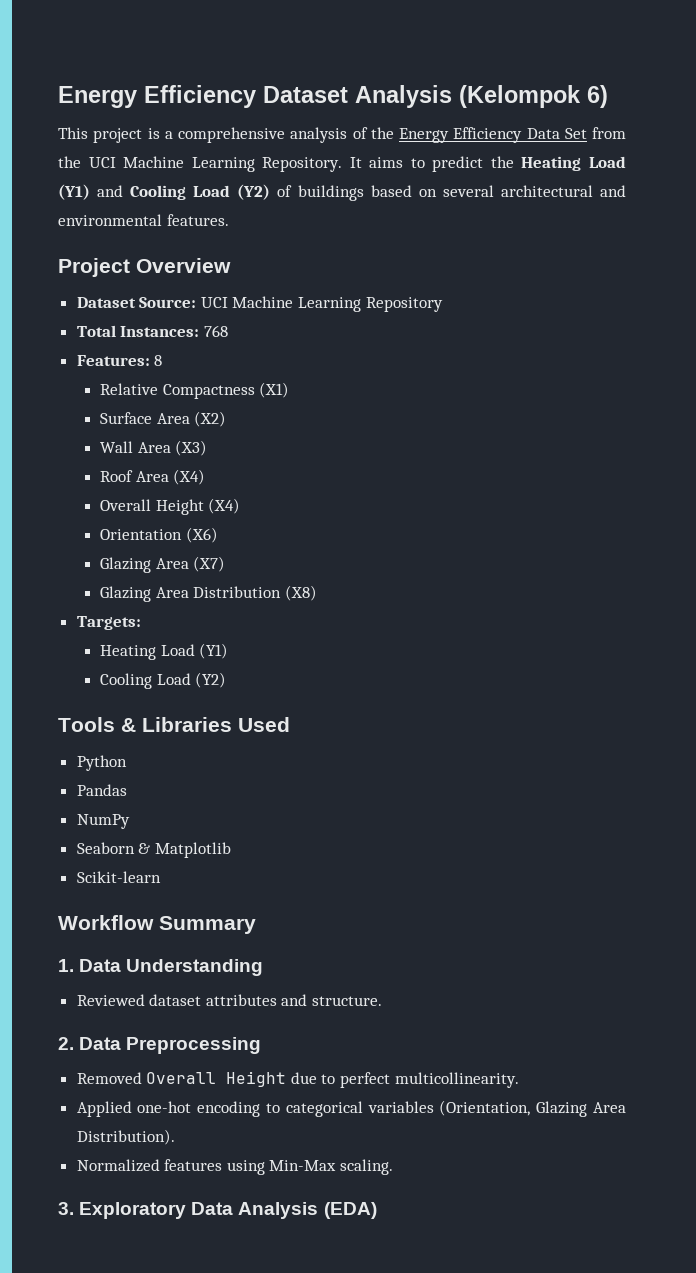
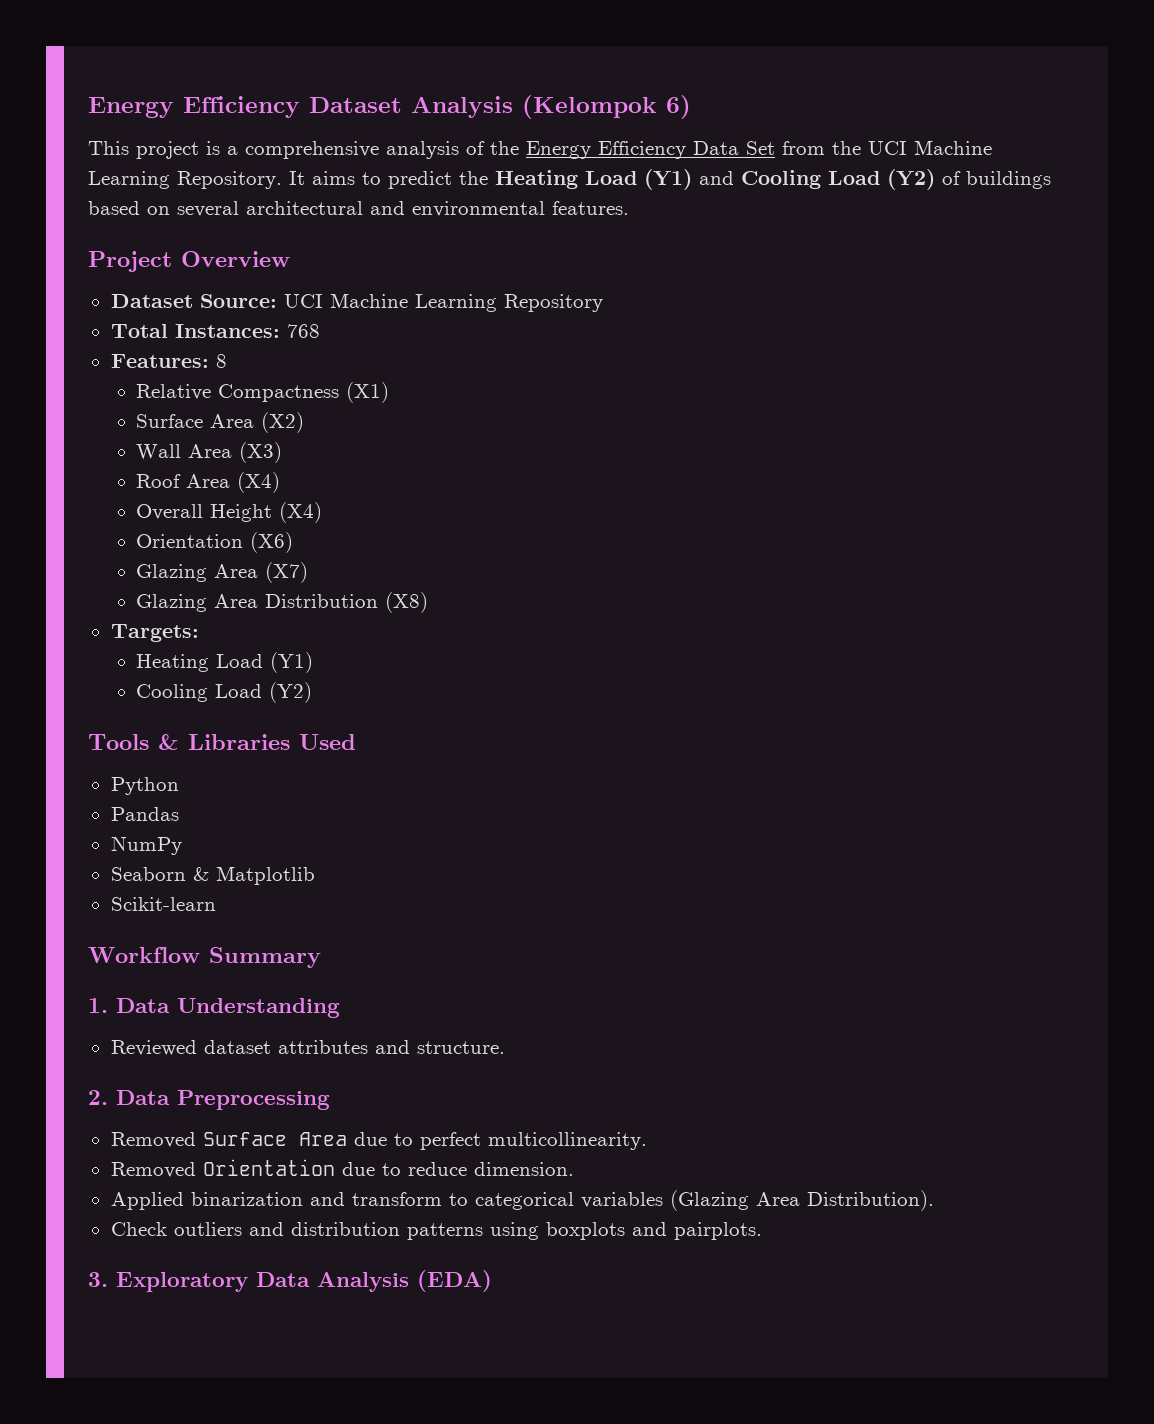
- Removed Overall Height due to perfect multicollinearity.
+ Removed Surface Area due to perfect multicollinearity.
- Applied one-hot encoding to categorical variables (Orientation, Glazing Area Distribution).
+ Removed Orientation due to reduce dimension.
+ Applied binarization and transform to categorical variables (Glazing Area Distribution).
- Normalized features using Min-Max scaling.
+ Check outliers and distribution patterns using boxplots and pairplots.

